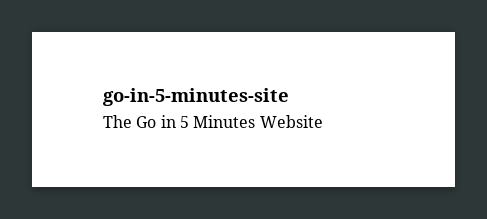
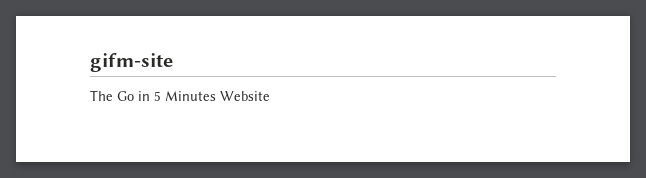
- go-in-5-minutes-site
+ gifm-site

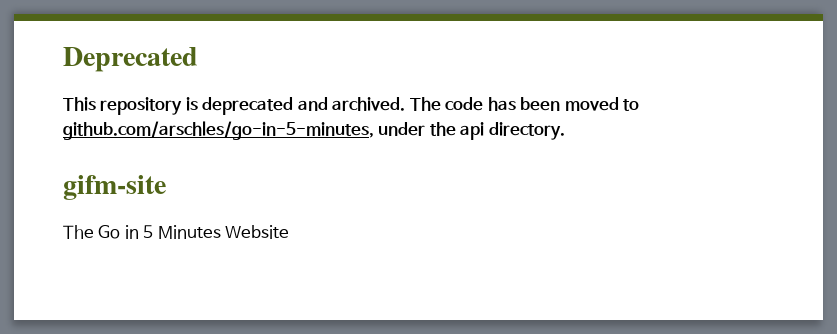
+ Deprecated
+ This repository is deprecated and archived. The code has been moved to github.com/arschles/go-in-5-minutes, under the api directory.

